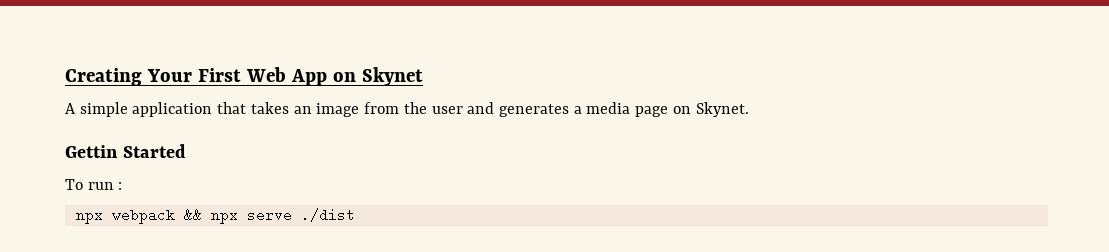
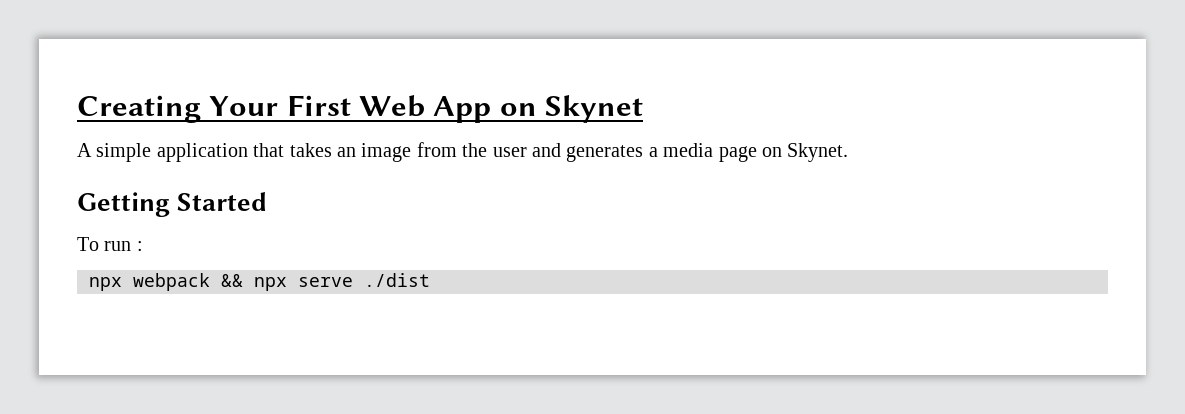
- Gettin Started
+ Getting Started

